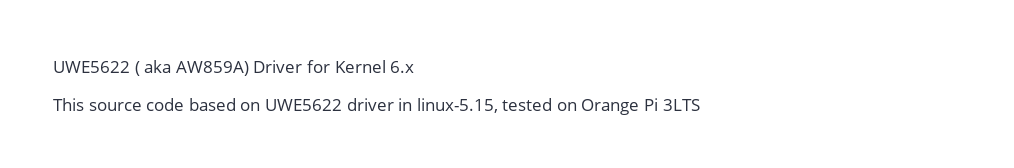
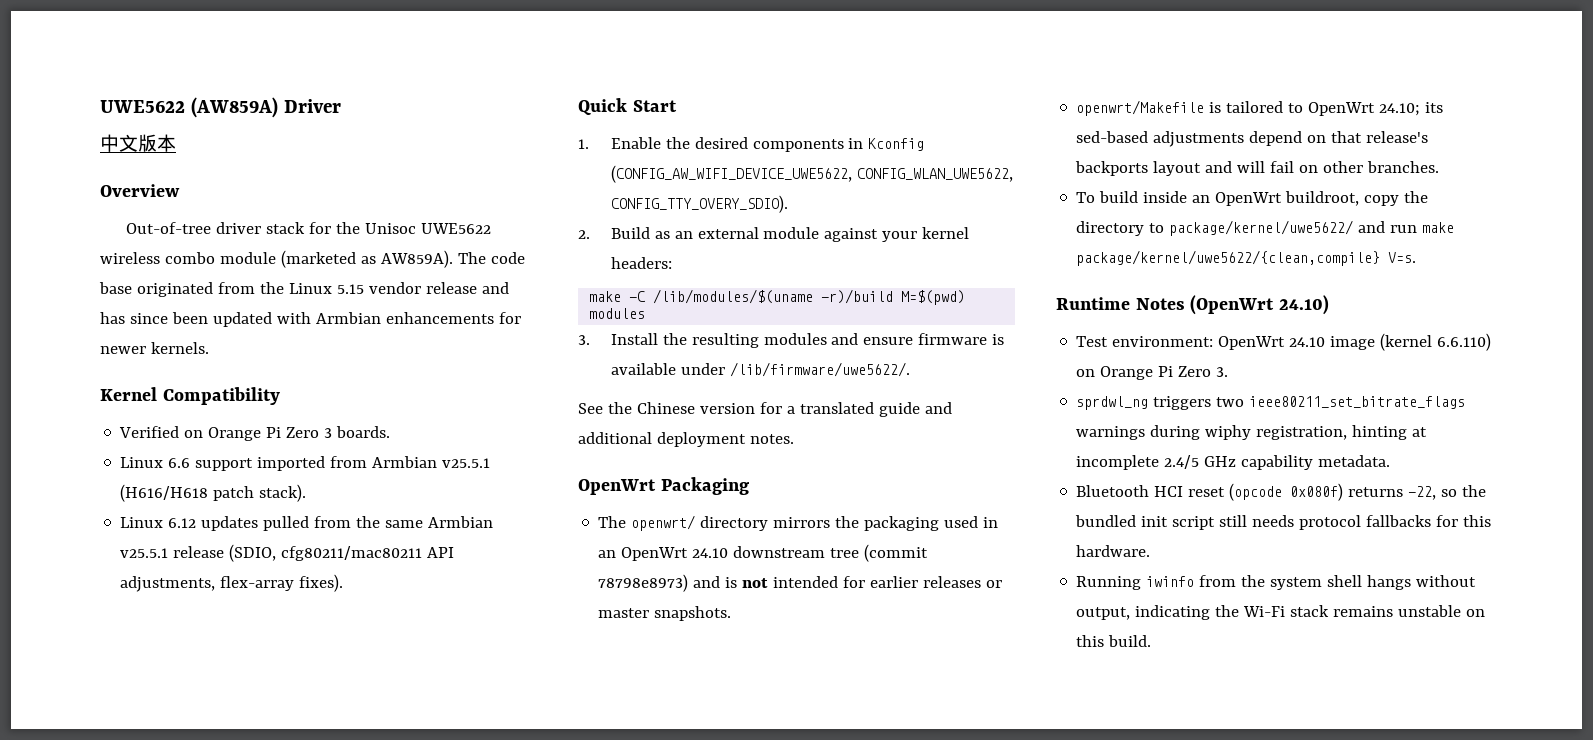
- UWE5622 ( aka AW859A) Driver for Kernel 6.x
- This source code based on UWE5622 driver in linux-5.15, tested on Orange Pi 3LTS
+ UWE5622 (AW859A) Driver
+ 中文版本
+ Overview
+ Out-of-tree driver stack for the Unisoc UWE5622 wireless combo module (marketed as AW859A). The code base originated from the Linux 5.15 vendor release and has since been updated with Armbian enhancements for newer kernels.
+ Kernel Compatibility
+ Verified on Orange Pi Zero 3 boards.
+ Linux 6.6 support imported from Armbian v25.5.1 (H616/H618 patch stack).
+ Linux 6.12 updates pulled from the same Armbian v25.5.1 release (SDIO, cfg80211/mac80211 API adjustments, flex-array fixes).
+ Quick Start
+ 1. Enable the desired components in Kconfig (CONFIG_AW_WIFI_DEVICE_UWE5622, CONFIG_WLAN_UWE5622, CONFIG_TTY_OVERY_SDIO).
+ 2. Build as an external module against your kernel headers:
+ make -C /lib/modules/$(uname -r)/build M=$(pwd) modules
+ 3. Install the resulting modules and ensure firmware is available under /lib/firmware/uwe5622/.
+ See the Chinese version for a translated guide and additional deployment notes.
+ OpenWrt Packaging
+ The openwrt/ directory mirrors the packaging used in an OpenWrt 24.10 downstream tree (commit 78798e8973) and is not intended for earlier releases or master snapshots.
+ openwrt/Makefile is tailored to OpenWrt 24.10; its sed-based adjustments depend on that release's backports layout and will fail on other branches.
+ To build inside an OpenWrt buildroot, copy the directory to package/kernel/uwe5622/ and run make package/kernel/uwe5622/{clean,compile} V=s.
+ Runtime Notes (OpenWrt 24.10)
+ Test environment: OpenWrt 24.10 image (kernel 6.6.110) on Orange Pi Zero 3.
+ sprdwl_ng triggers two ieee80211_set_bitrate_flags warnings during wiphy registration, hinting at incomplete 2.4/5 GHz capability metadata.
+ Bluetooth HCI reset (opcode 0x080f) returns -22, so the bundled init script still needs protocol fallbacks for this hardware.
+ Running iwinfo from the system shell hangs without output, indicating the Wi-Fi stack remains unstable on this build.

